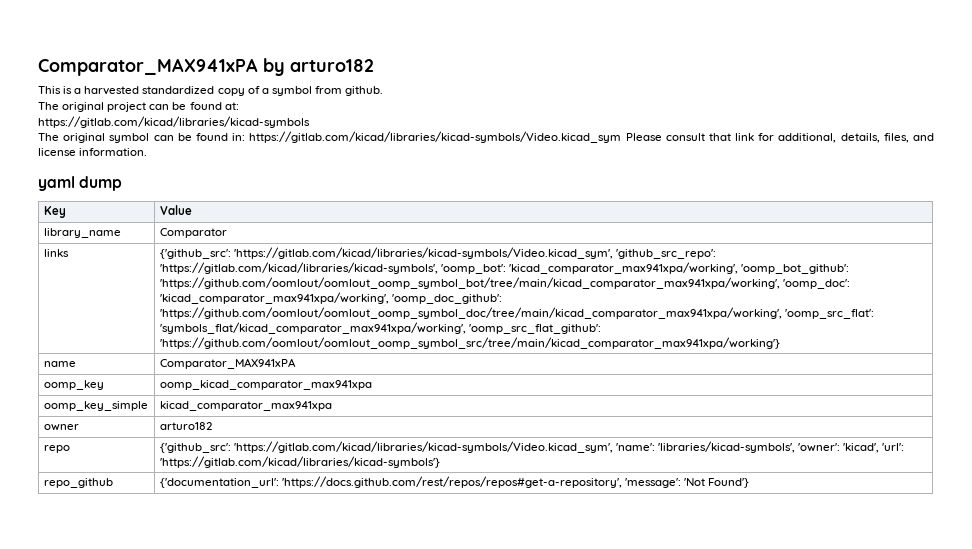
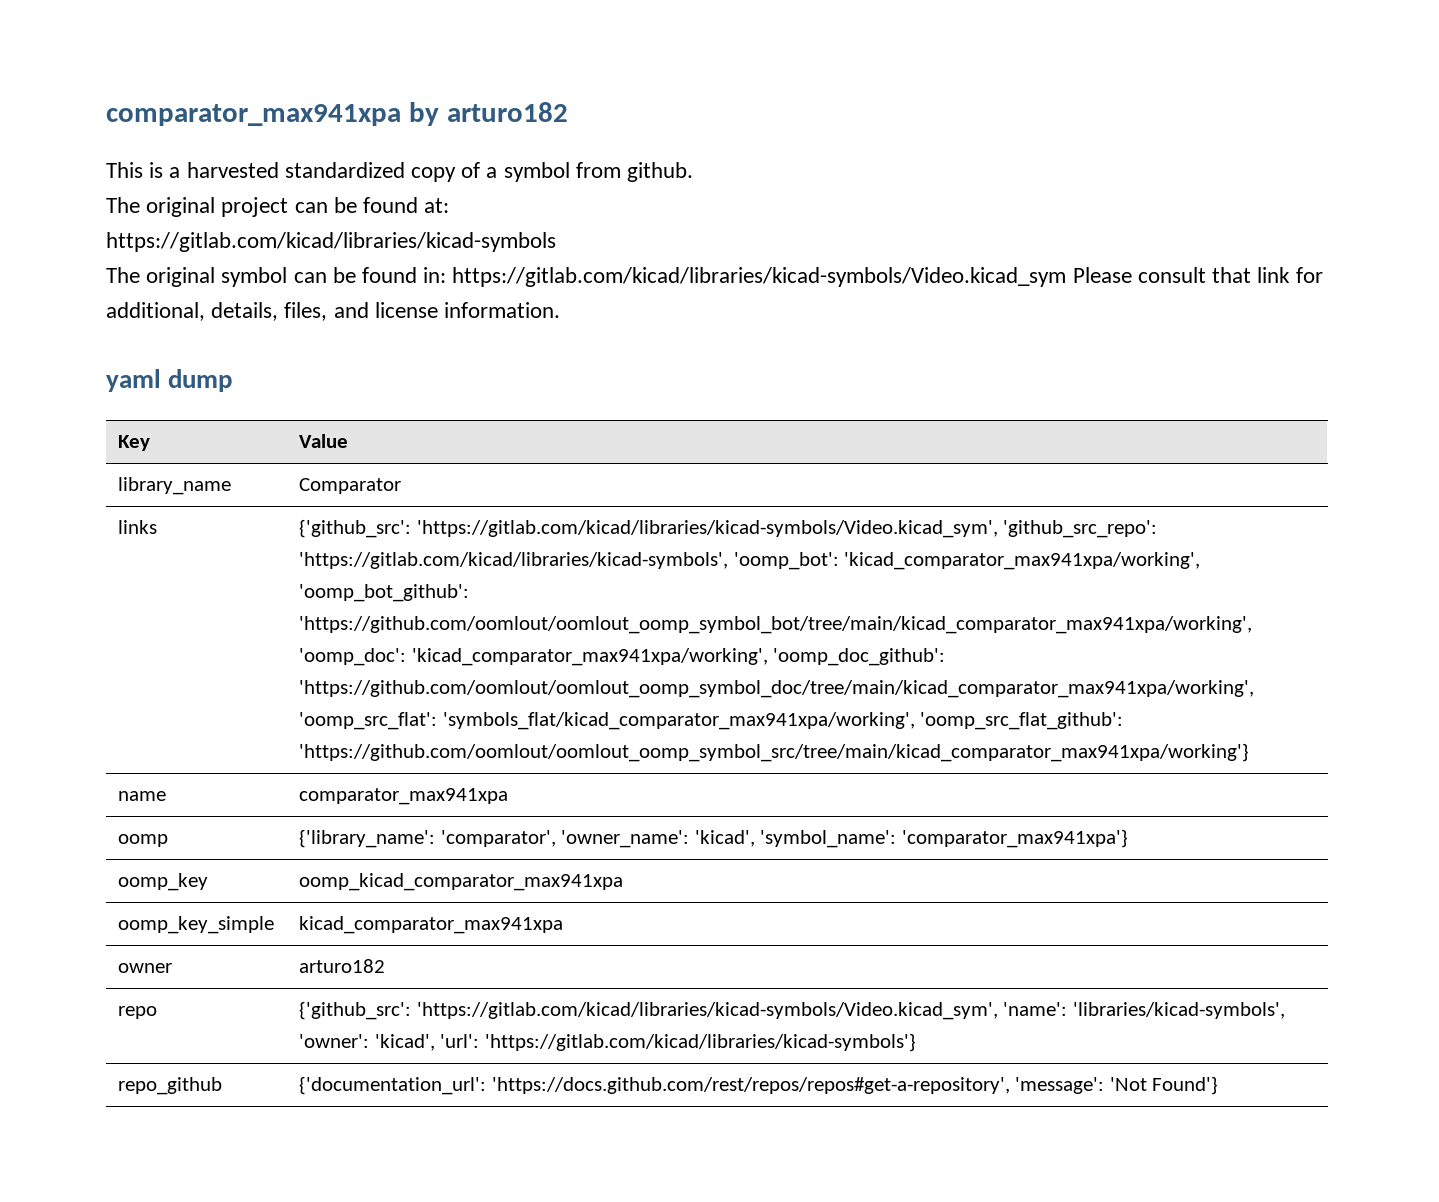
- Comparator_MAX941xPA by arturo182
+ comparator_max941xpa by arturo182
- name | Comparator_MAX941xPA
+ name | comparator_max941xpa
+ oomp | {'library_name': 'comparator', 'owner_name': 'kicad', 'symbol_name': 'comparator_max941xpa'}

